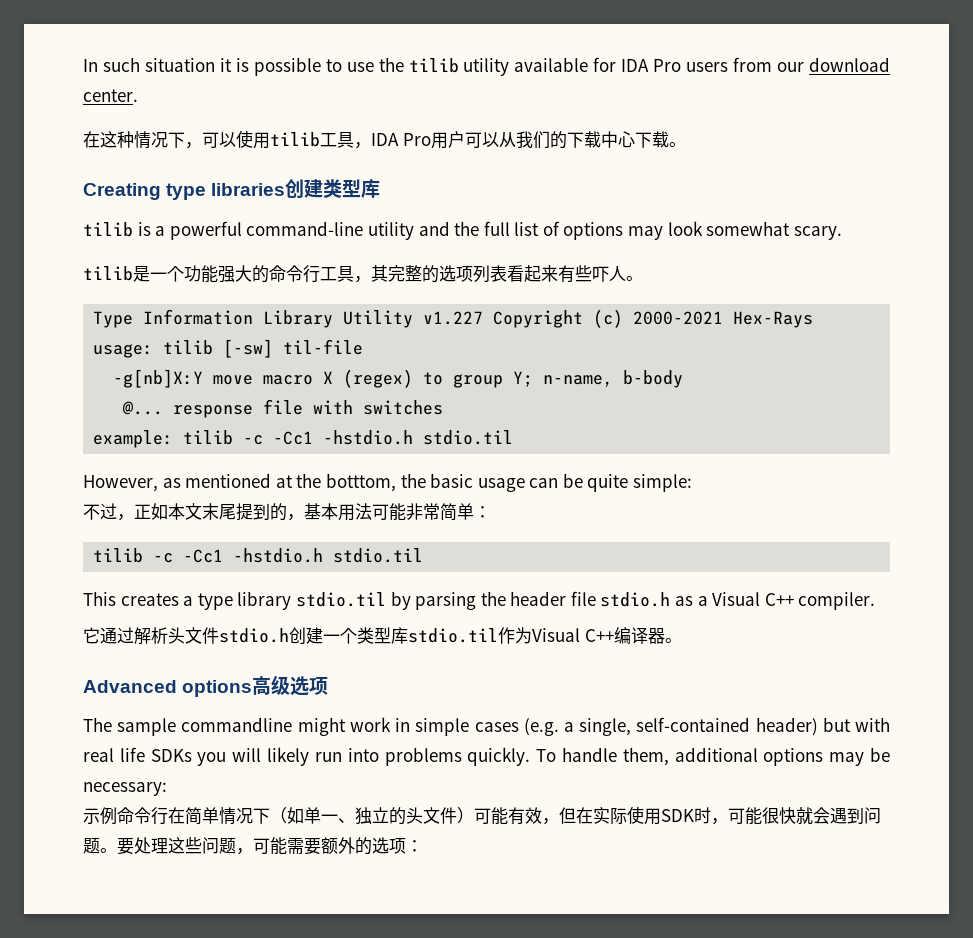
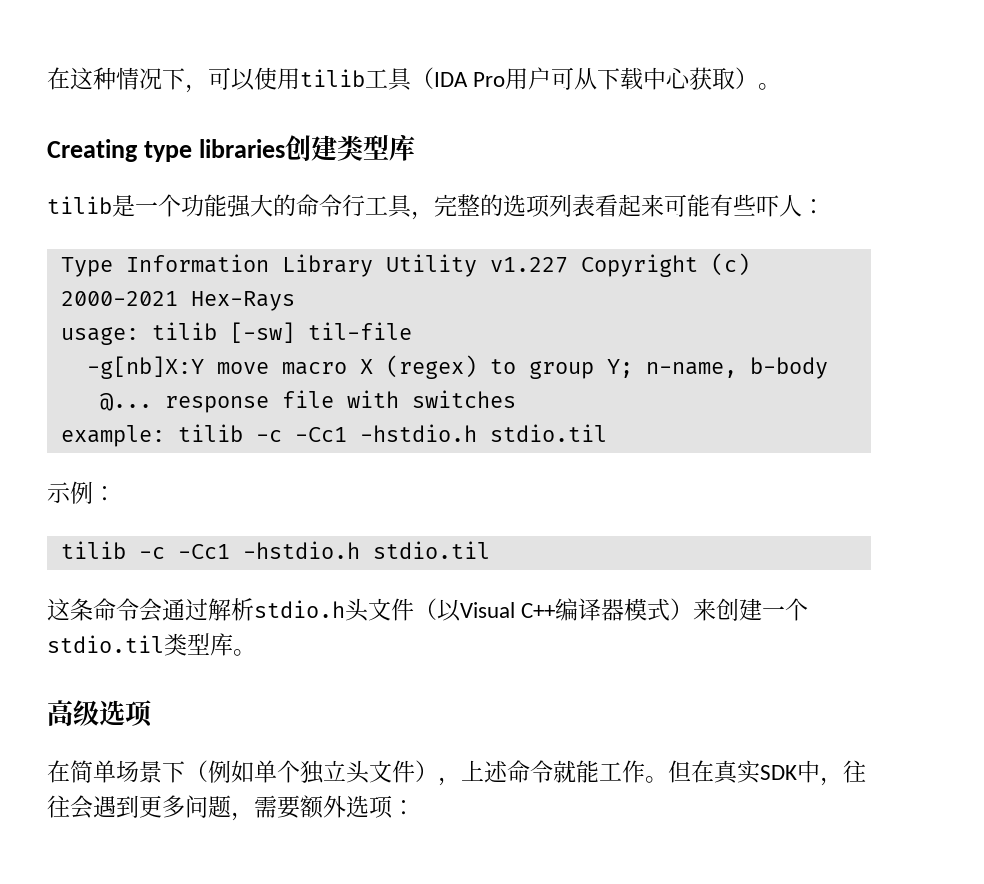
- In such situation it is possible to use the tilib utility available for IDA Pro users from our download center.
- 在这种情况下，可以使用tilib工具，IDA Pro用户可以从我们的下载中心下载。
+ 在这种情况下，可以使用tilib工具（IDA Pro用户可从下载中心获取）。
- tilib is a powerful command-line utility and the full list of options may look somewhat scary.
- tilib是一个功能强大的命令行工具，其完整的选项列表看起来有些吓人。
+ tilib是一个功能强大的命令行工具，完整的选项列表看起来可能有些吓人：
- However, as mentioned at the botttom, the basic usage can be quite simple:
- 不过，正如本文末尾提到的，基本用法可能非常简单：
+ 示例：
- This creates a type library stdio.til by parsing the header file stdio.h as a Visual C++ compiler.
- 它通过解析头文件stdio.h创建一个类型库stdio.til作为Visual C++编译器。
- Advanced options高级选项
+ 这条命令会通过解析stdio.h头文件（以Visual C++编译器模式）来创建一个stdio.til类型库。
+ 高级选项
- The sample commandline might work in simple cases (e.g. a single, self-contained header) but with real life SDKs you will likely run into problems quickly. To handle them, additional options may be necessary:
- 示例命令行在简单情况下（如单一、独立的头文件）可能有效，但在实际使用SDK时，可能很快就会遇到问题。要处理这些问题，可能需要额外的选项：
+ 在简单场景下（例如单个独立头文件），上述命令就能工作。但在真实SDK中，往往会遇到更多问题，需要额外选项：

